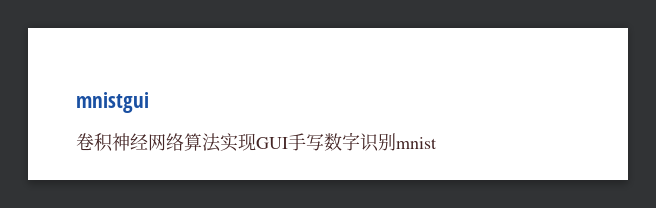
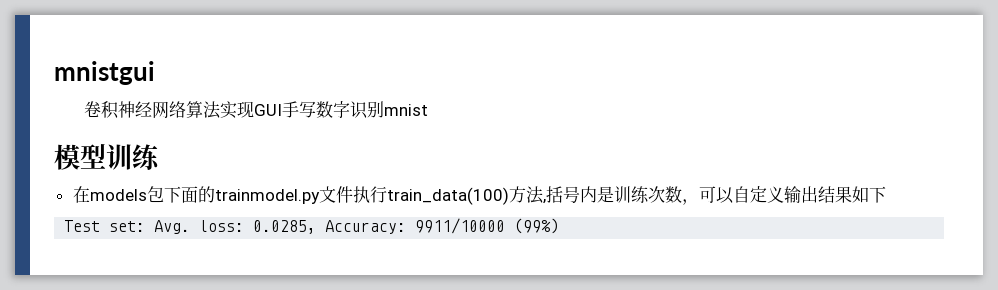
+ 模型训练
+ 在models包下面的trainmodel.py文件执行train_data(100)方法,括号内是训练次数，可以自定义输出结果如下
+ Test set: Avg. loss: 0.0285, Accuracy: 9911/10000 (99%)

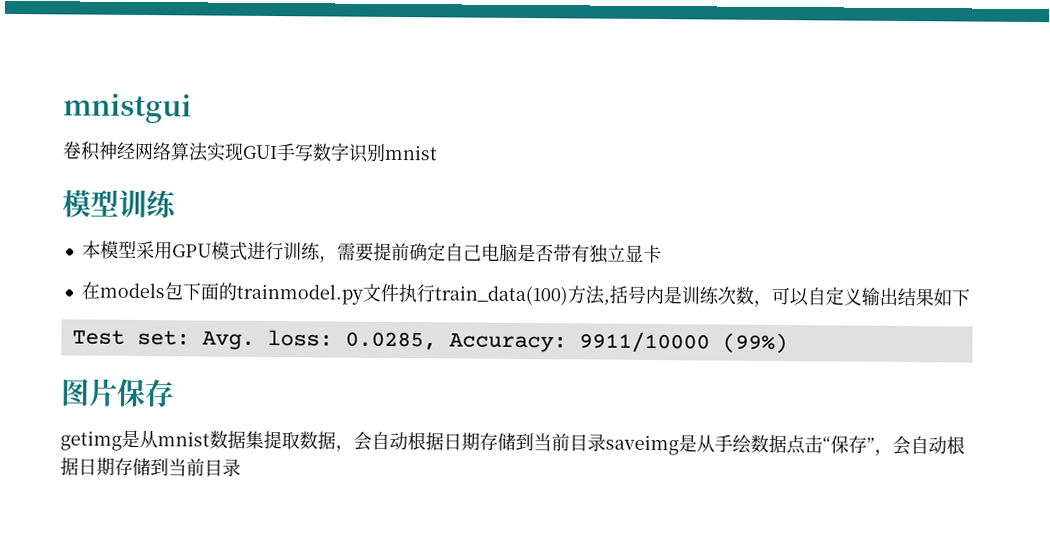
+ 本模型采用GPU模式进行训练，需要提前确定自己电脑是否带有独立显卡
+ 图片保存
+ getimg是从mnist数据集提取数据，会自动根据日期存储到当前目录saveimg是从手绘数据点击“保存”，会自动根据日期存储到当前目录

